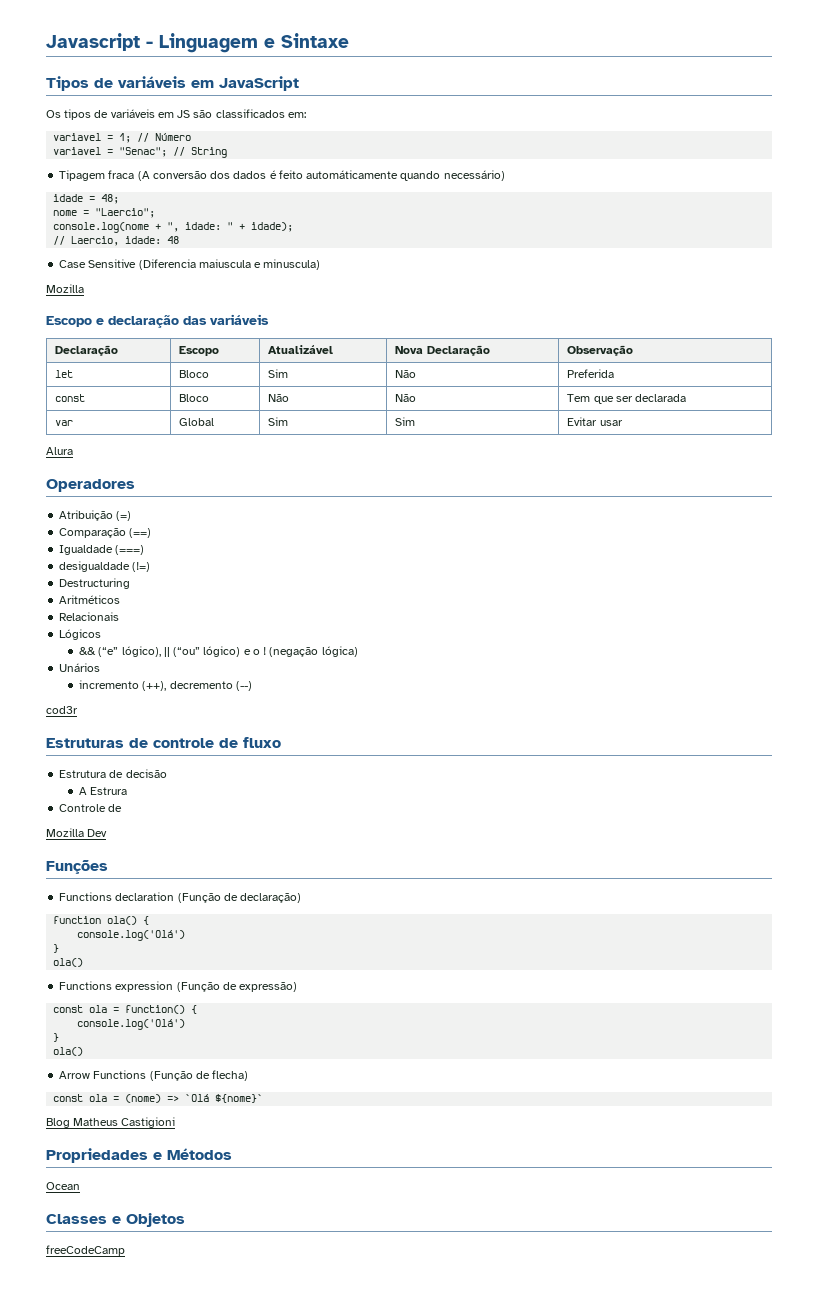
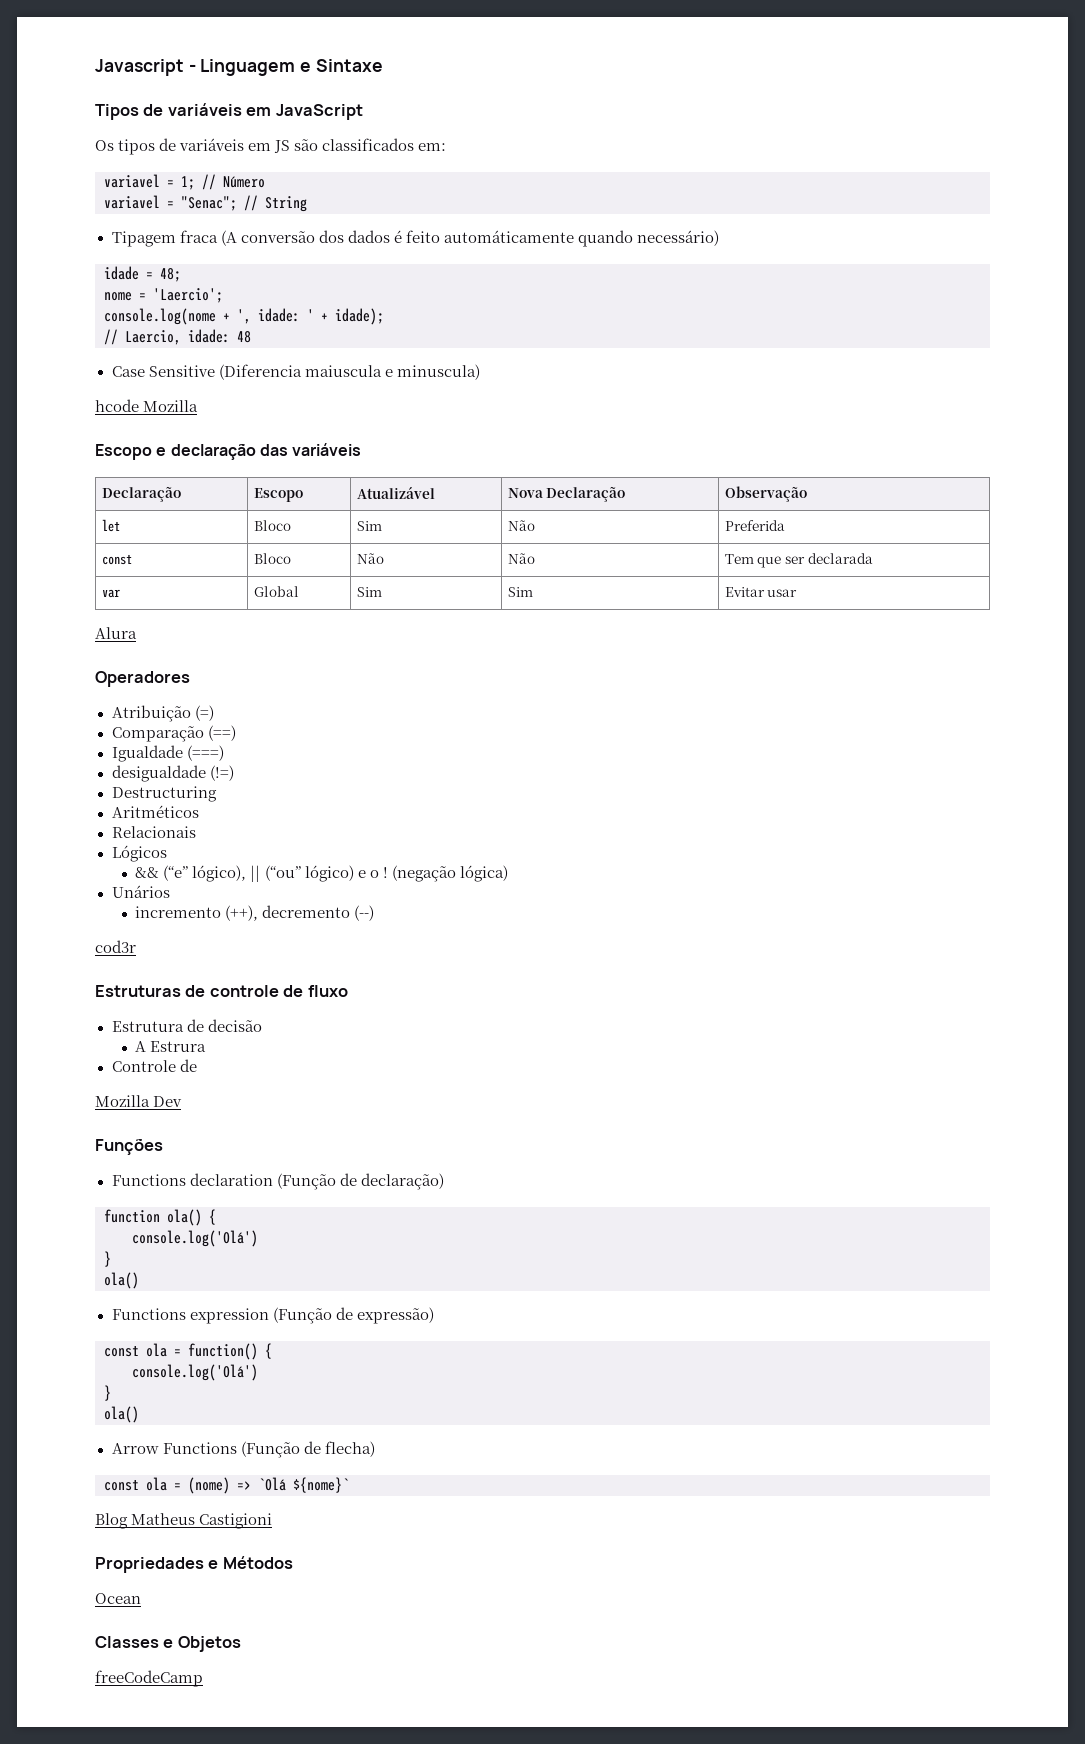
- nome = "Laercio";
+ nome = 'Laercio';
- console.log(nome + ", idade: " + idade);
+ console.log(nome + ', idade: ' + idade);
  Case Sensitive (Diferencia maiuscula e minuscula)
- Mozilla
+ hcode Mozilla

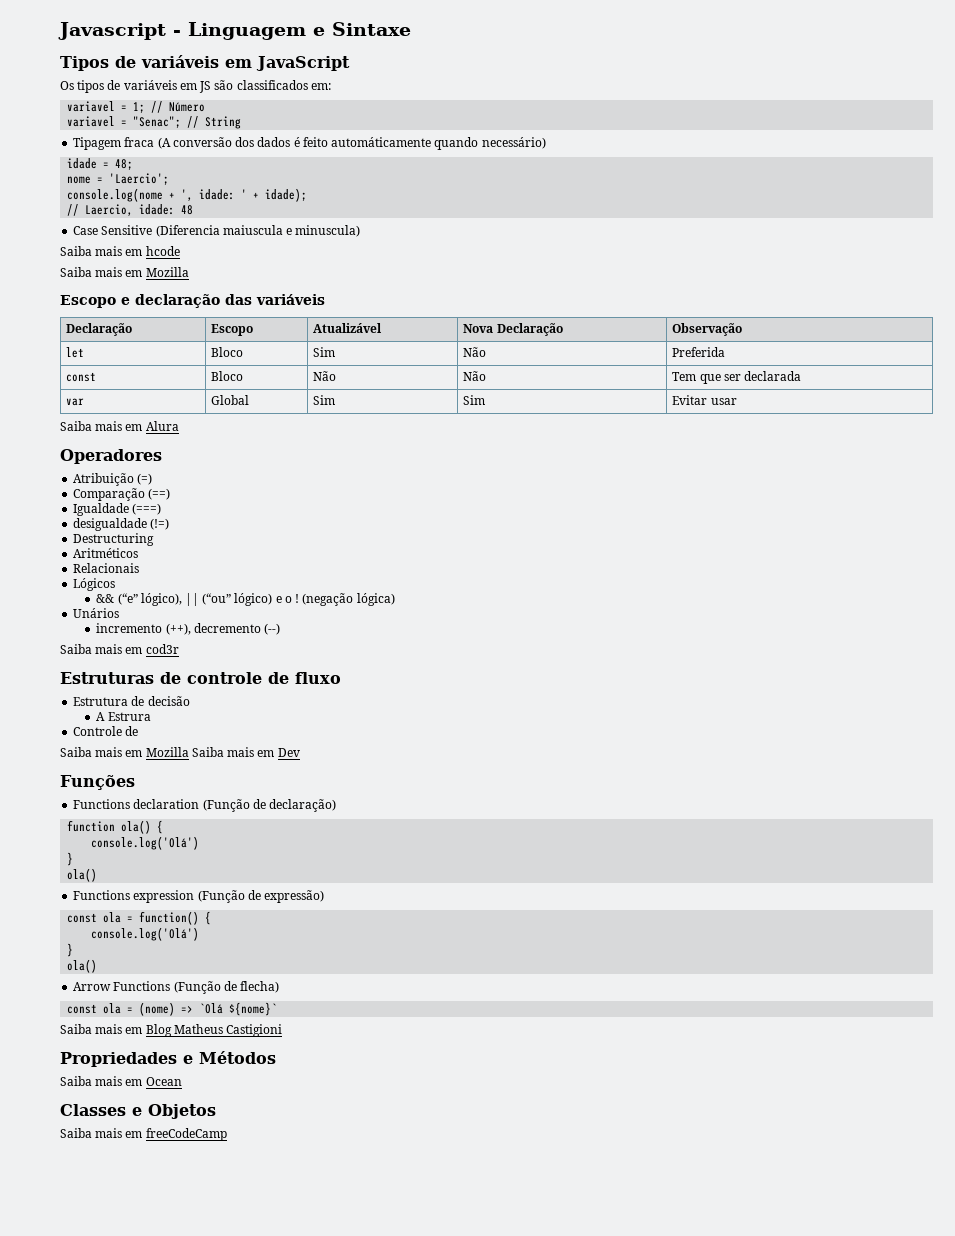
- hcode Mozilla
+ Saiba mais em hcode
+ Saiba mais em Mozilla
- Alura
+ Saiba mais em Alura
- cod3r
+ Saiba mais em cod3r
- Mozilla Dev
+ Saiba mais em Mozilla Saiba mais em Dev
- Blog Matheus Castigioni
+ Saiba mais em Blog Matheus Castigioni
- Ocean
+ Saiba mais em Ocean
- freeCodeCamp
+ Saiba mais em freeCodeCamp

